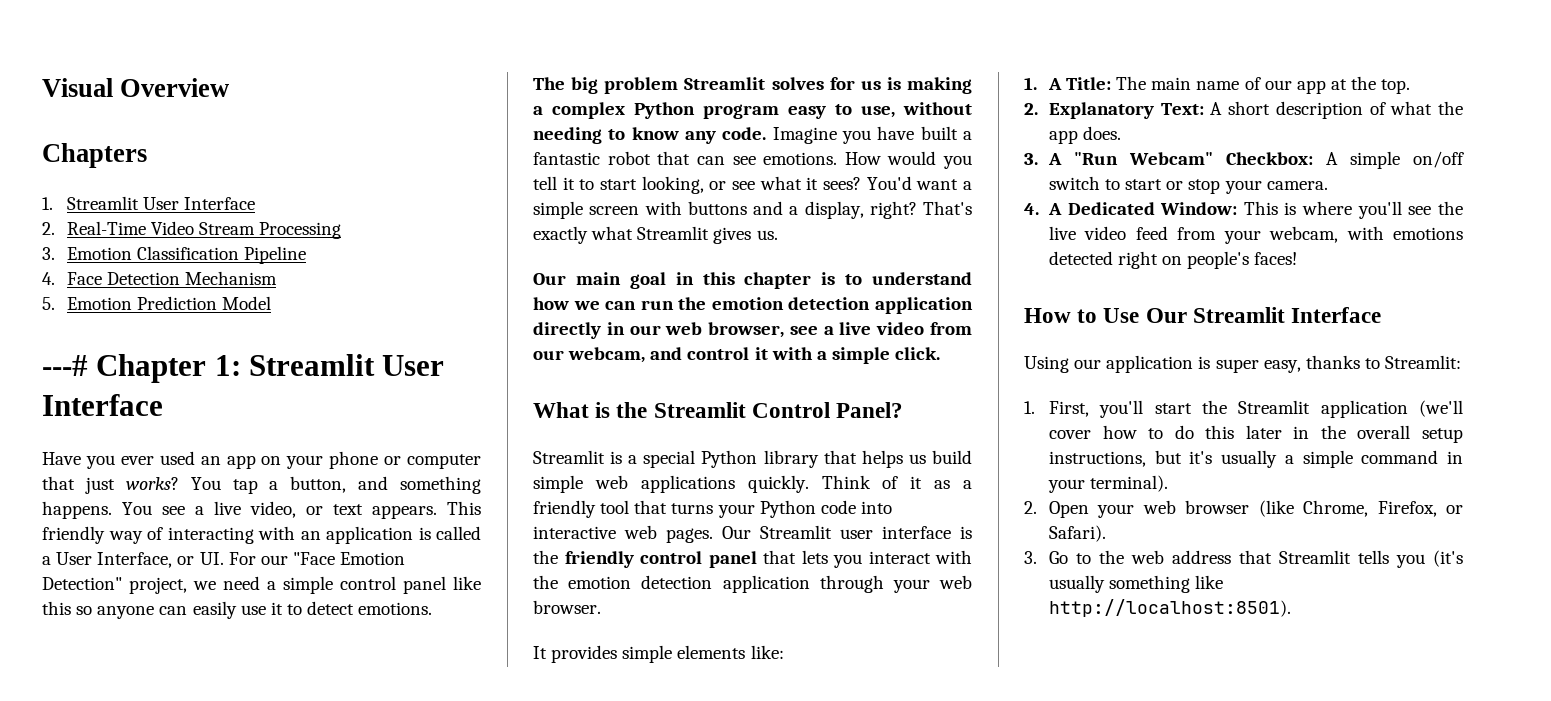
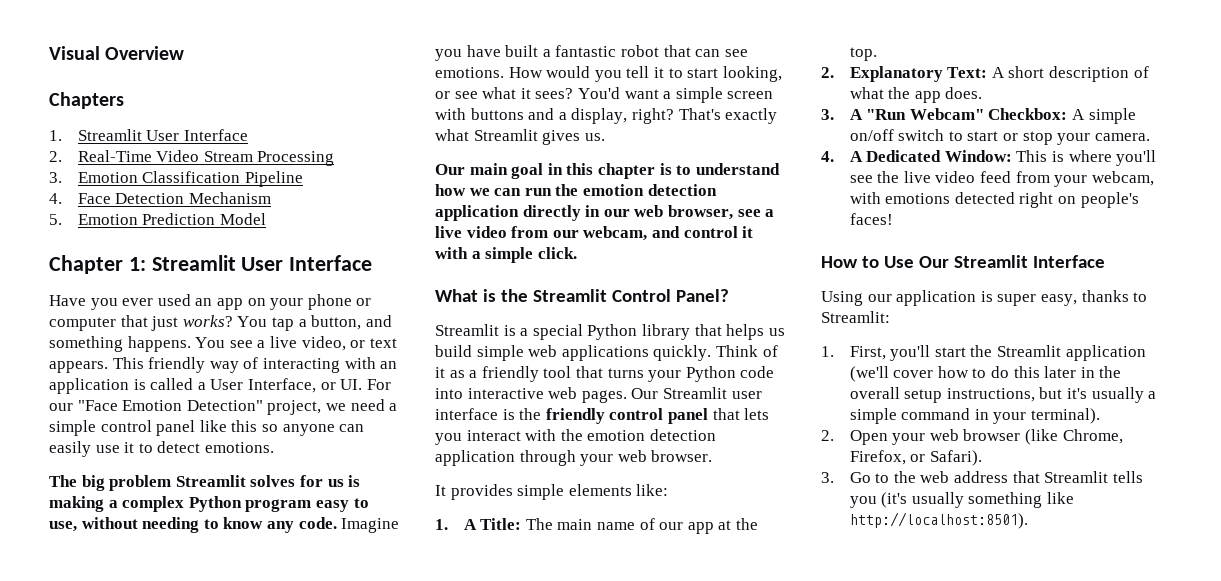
- ---# Chapter 1: Streamlit User Interface
+ Chapter 1: Streamlit User Interface

